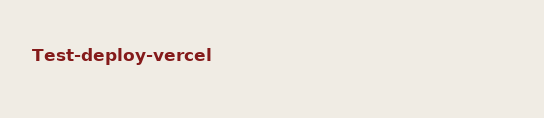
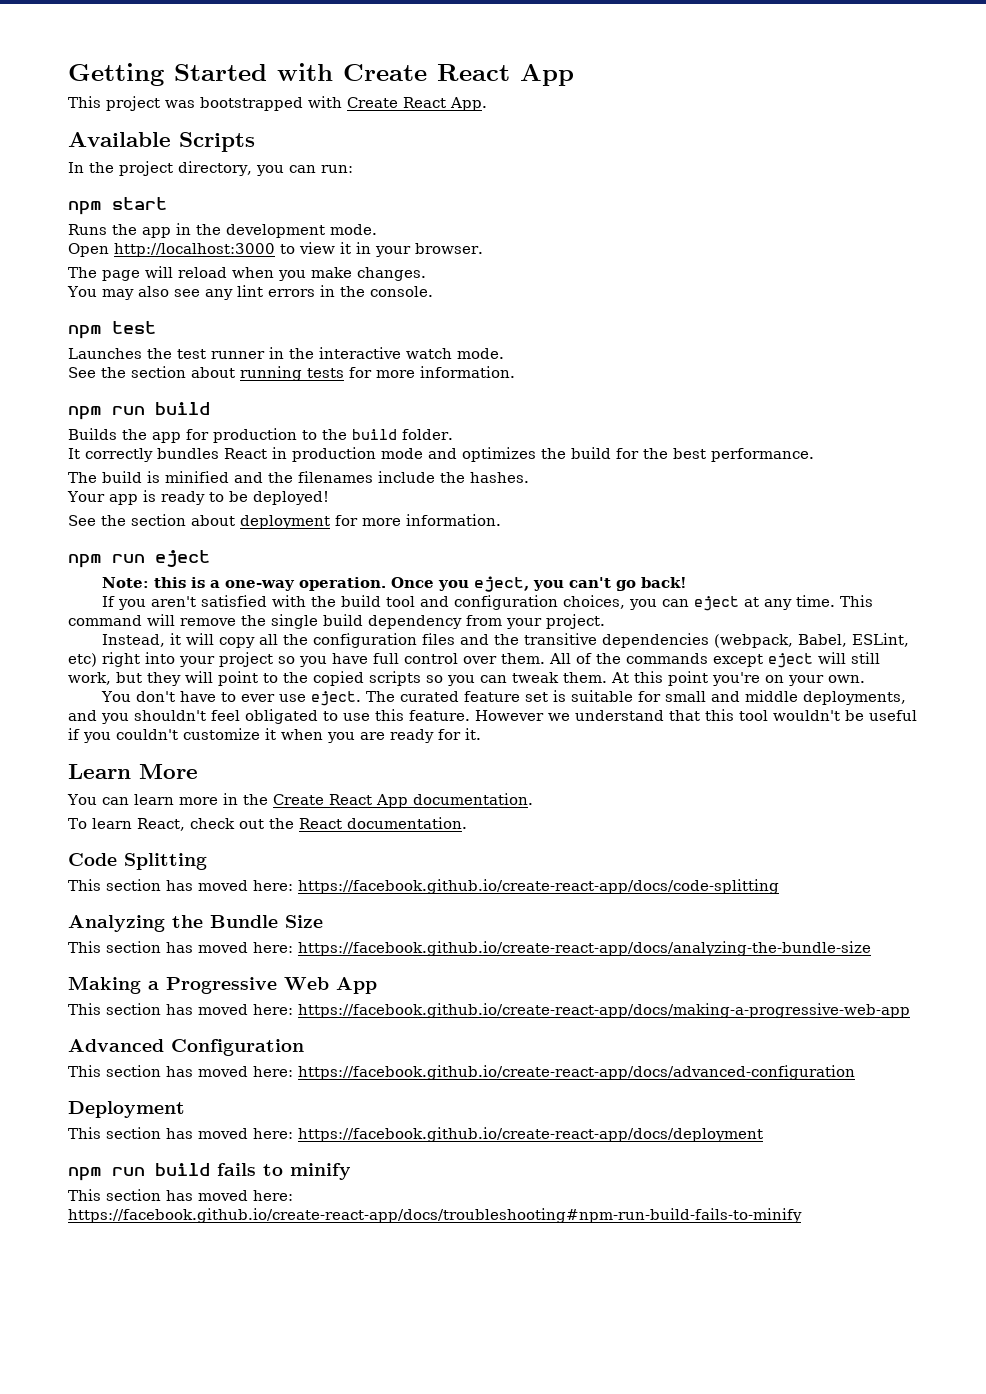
- Test-deploy-vercel
+ Getting Started with Create React App
+ This project was bootstrapped with Create React App.
+ Available Scripts
+ In the project directory, you can run:
+ npm start
+ Runs the app in the development mode.
+ Open http://localhost:3000 to view it in your browser.
+ The page will reload when you make changes.
+ You may also see any lint errors in the console.
+ npm test
+ Launches the test runner in the interactive watch mode.
+ See the section about running tests for more information.
+ npm run build
+ Builds the app for production to the build folder.
+ It correctly bundles React in production mode and optimizes the build for the best performance.
+ The build is minified and the filenames include the hashes.
+ Your app is ready to be deployed!
+ See the section about deployment for more information.
+ npm run eject
+ Note: this is a one-way operation. Once you eject, you can't go back!
+ If you aren't satisfied with the build tool and configuration choices, you can eject at any time. This command will remove the single build dependency from your project.
+ Instead, it will copy all the configuration files and the transitive dependencies (webpack, Babel, ESLint, etc) right into your project so you have full control over them. All of the commands except eject will still work, but they will point to the copied scripts so you can tweak them. At this point you're on your own.
+ You don't have to ever use eject. The curated feature set is suitable for small and middle deployments, and you shouldn't feel obligated to use this feature. However we understand that this tool wouldn't be useful if you couldn't customize it when you are ready for it.
+ Learn More
+ You can learn more in the Create React App documentation.
+ To learn React, check out the React documentation.
+ Code Splitting
+ This section has moved here: https://facebook.github.io/create-react-app/docs/code-splitting
+ Analyzing the Bundle Size
+ This section has moved here: https://facebook.github.io/create-react-app/docs/analyzing-the-bundle-size
+ Making a Progressive Web App
+ This section has moved here: https://facebook.github.io/create-react-app/docs/making-a-progressive-web-app
+ Advanced Configuration
+ This section has moved here: https://facebook.github.io/create-react-app/docs/advanced-configuration
+ Deployment
+ This section has moved here: https://facebook.github.io/create-react-app/docs/deployment
+ npm run build fails to minify
+ This section has moved here: https://facebook.github.io/create-react-app/docs/troubleshooting#npm-run-build-fails-to-minify

